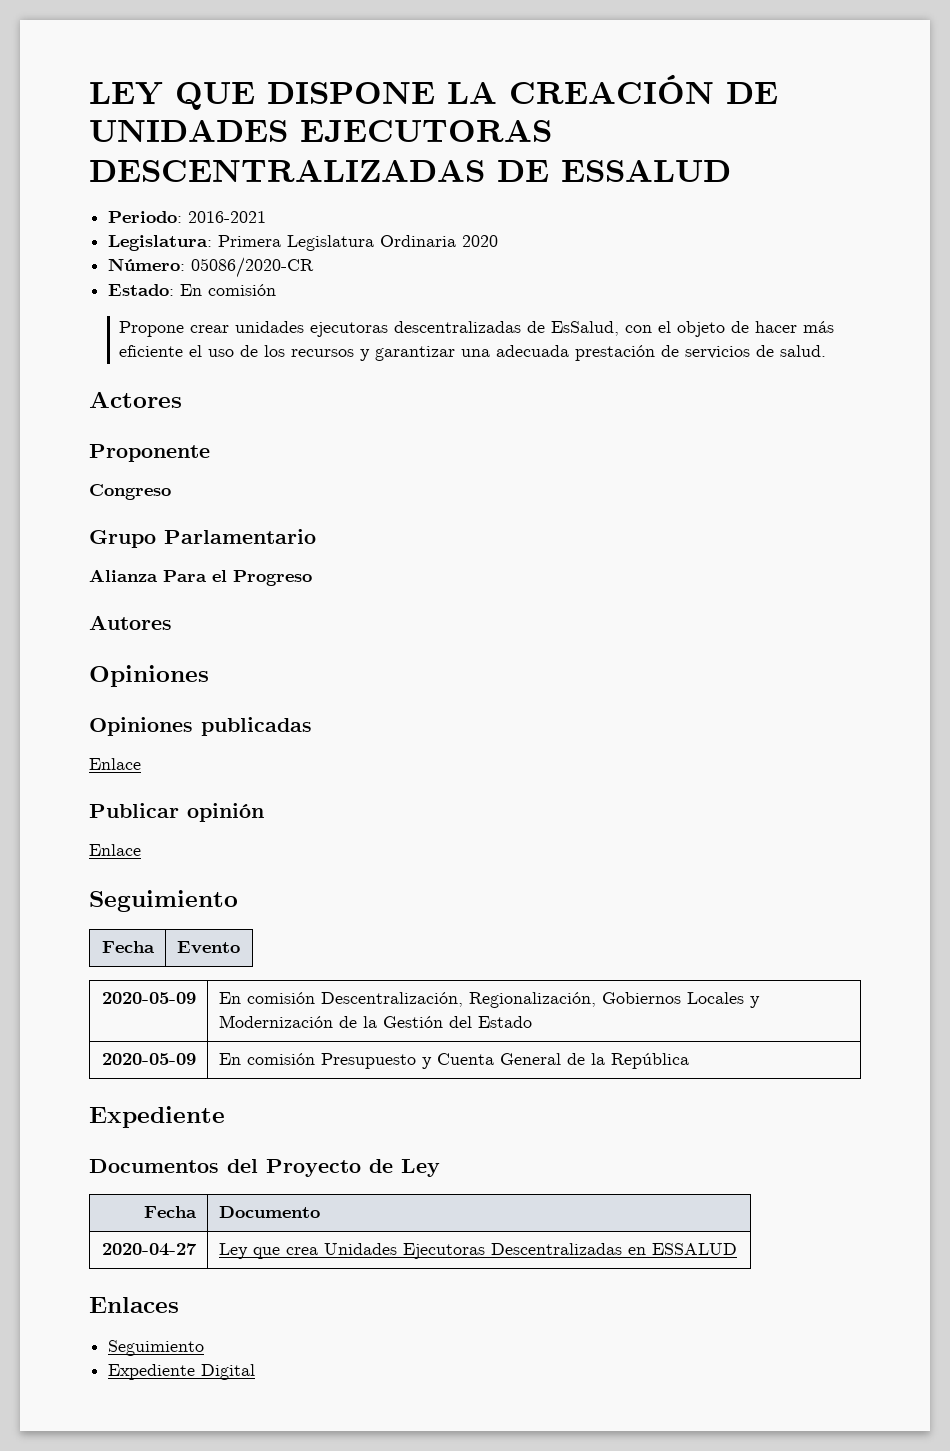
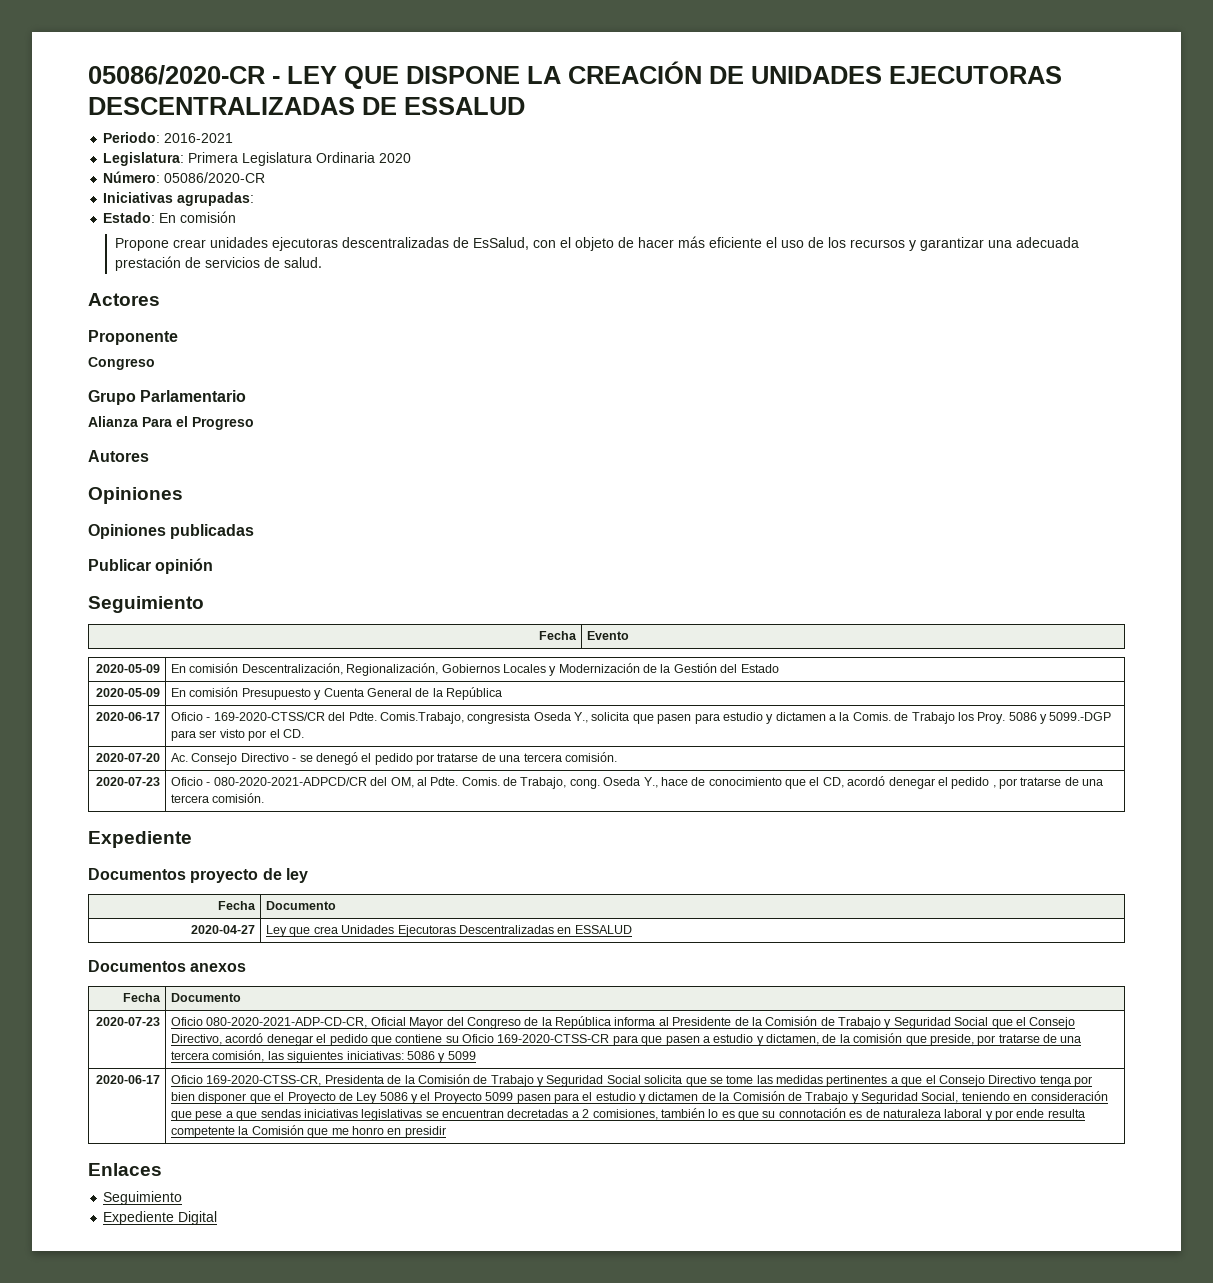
- LEY QUE DISPONE LA CREACIÓN DE UNIDADES EJECUTORAS DESCENTRALIZADAS DE ESSALUD
+ 05086/2020-CR - LEY QUE DISPONE LA CREACIÓN DE UNIDADES EJECUTORAS DESCENTRALIZADAS DE ESSALUD
+ Iniciativas agrupadas:
  Opiniones publicadas
- Enlace
  Publicar opinión
- Enlace
  2020-05-09 | En comisión Presupuesto y Cuenta General de la República
+ 2020-06-17 | Oficio - 169-2020-CTSS/CR del Pdte. Comis.Trabajo, congresista Oseda Y., solicita que pasen para estudio y dictamen a la Comis. de Trabajo los Proy. 5086 y 5099.-DGP para ser visto por el CD.
+ 2020-07-20 | Ac. Consejo Directivo - se denegó el pedido por tratarse de una tercera comisión.
+ 2020-07-23 | Oficio - 080-2020-2021-ADPCD/CR del OM, al Pdte. Comis. de Trabajo, cong. Oseda Y., hace de conocimiento que el CD, acordó denegar el pedido , por tratarse de una tercera comisión.
  Expediente
- Documentos del Proyecto de Ley
+ Documentos proyecto de ley
+ Documentos anexos
+ Fecha | Documento
+ 2020-07-23 | Oficio 080-2020-2021-ADP-CD-CR, Oficial Mayor del Congreso de la República informa al Presidente de la Comisión de Trabajo y Seguridad Social que el Consejo Directivo, acordó denegar el pedido que contiene su Oficio 169-2020-CTSS-CR para que pasen a estudio y dictamen, de la comisión que preside, por tratarse de una tercera comisión, las siguientes iniciativas: 5086 y 5099
+ 2020-06-17 | Oficio 169-2020-CTSS-CR, Presidenta de la Comisión de Trabajo y Seguridad Social solicita que se tome las medidas pertinentes a que el Consejo Directivo tenga por bien disponer que el Proyecto de Ley 5086 y el Proyecto 5099 pasen para el estudio y dictamen de la Comisión de Trabajo y Seguridad Social, teniendo en consideración que pese a que sendas iniciativas legislativas se encuentran decretadas a 2 comisiones, también lo es que su connotación es de naturaleza laboral y por ende resulta competente la Comisión que me honro en presidir

